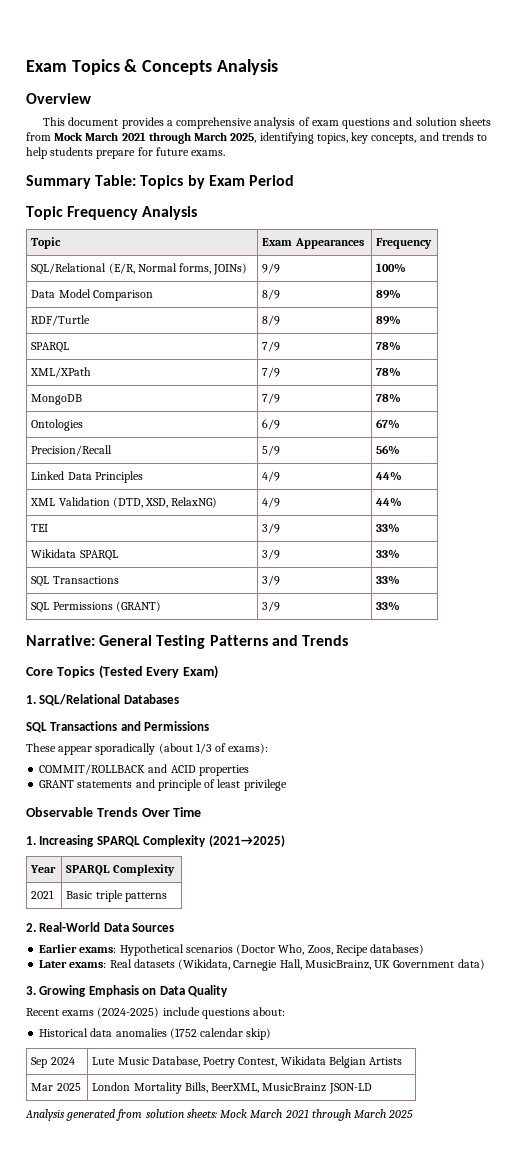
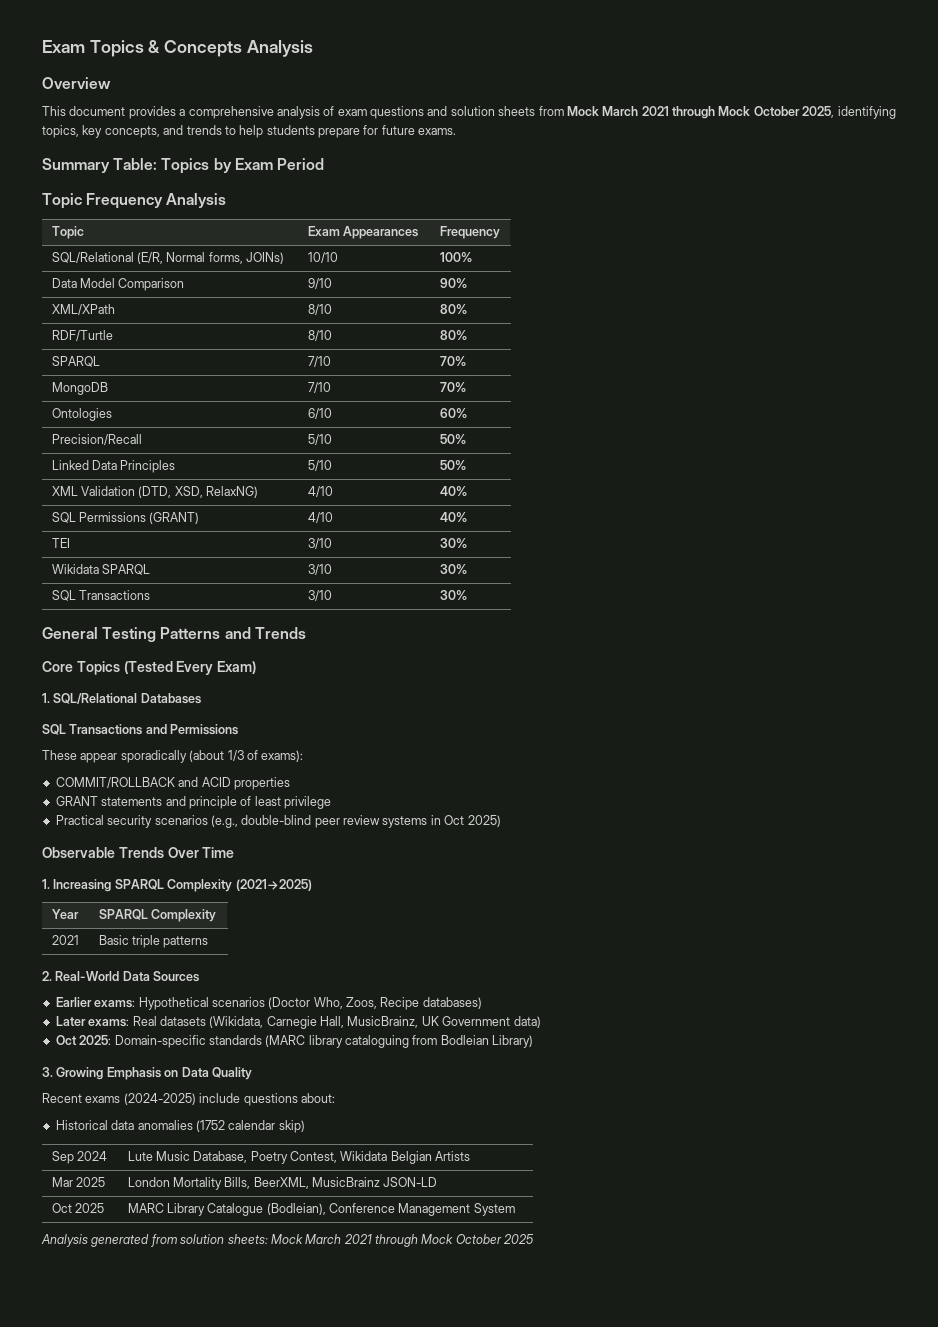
- This document provides a comprehensive analysis of exam questions and solution sheets from Mock March 2021 through March 2025, identifying topics, key concepts, and trends to help students prepare for future exams.
+ This document provides a comprehensive analysis of exam questions and solution sheets from Mock March 2021 through Mock October 2025, identifying topics, key concepts, and trends to help students prepare for future exams.
- SQL/Relational (E/R, Normal forms, JOINs) | 9/9 | 100%
+ SQL/Relational (E/R, Normal forms, JOINs) | 10/10 | 100%
- Data Model Comparison | 8/9 | 89%
+ Data Model Comparison | 9/10 | 90%
+ XML/XPath | 8/10 | 80%
- RDF/Turtle | 8/9 | 89%
- SPARQL | 7/9 | 78%
- XML/XPath | 7/9 | 78%
+ RDF/Turtle | 8/10 | 80%
+ SPARQL | 7/10 | 70%
- MongoDB | 7/9 | 78%
+ MongoDB | 7/10 | 70%
- Ontologies | 6/9 | 67%
+ Ontologies | 6/10 | 60%
- Precision/Recall | 5/9 | 56%
+ Precision/Recall | 5/10 | 50%
- Linked Data Principles | 4/9 | 44%
+ Linked Data Principles | 5/10 | 50%
- XML Validation (DTD, XSD, RelaxNG) | 4/9 | 44%
- TEI | 3/9 | 33%
- Wikidata SPARQL | 3/9 | 33%
- SQL Transactions | 3/9 | 33%
- SQL Permissions (GRANT) | 3/9 | 33%
- Narrative: General Testing Patterns and Trends
+ XML Validation (DTD, XSD, RelaxNG) | 4/10 | 40%
+ SQL Permissions (GRANT) | 4/10 | 40%
+ TEI | 3/10 | 30%
+ Wikidata SPARQL | 3/10 | 30%
+ SQL Transactions | 3/10 | 30%
+ General Testing Patterns and Trends
+ Practical security scenarios (e.g., double-blind peer review systems in Oct 2025)
+ Oct 2025: Domain-specific standards (MARC library cataloguing from Bodleian Library)
+ Oct 2025 | MARC Library Catalogue (Bodleian), Conference Management System
- Analysis generated from solution sheets: Mock March 2021 through March 2025
+ Analysis generated from solution sheets: Mock March 2021 through Mock October 2025

